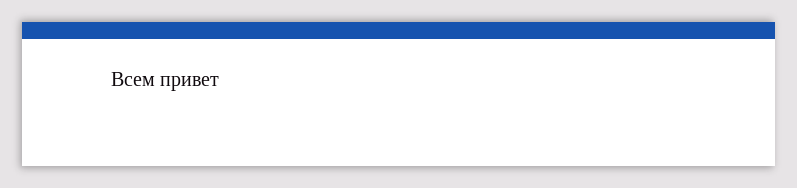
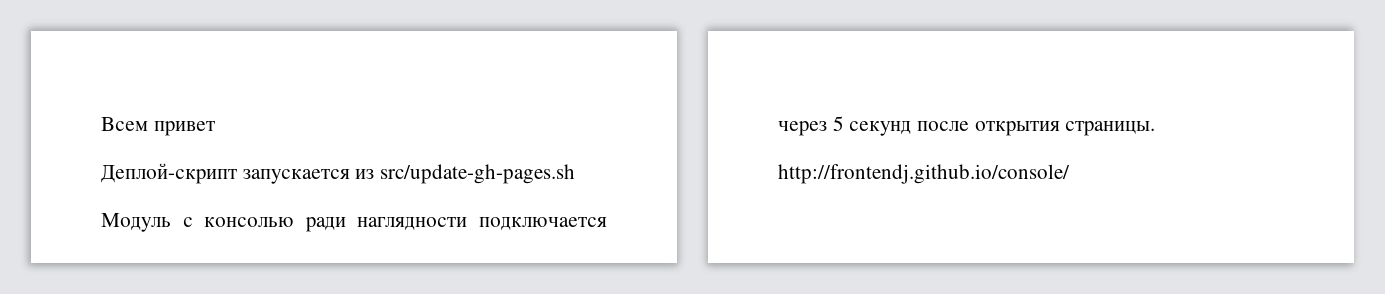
+ Деплой-скрипт запускается из src/update-gh-pages.sh
+ Модуль с консолью ради наглядности подключается через 5 секунд после открытия страницы.
+ http://frontendj.github.io/console/

